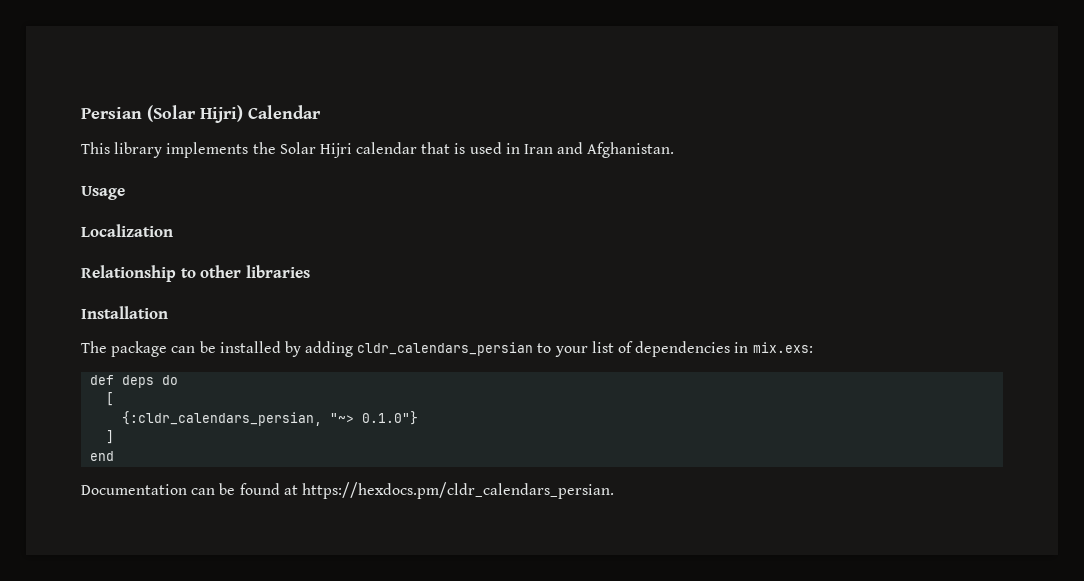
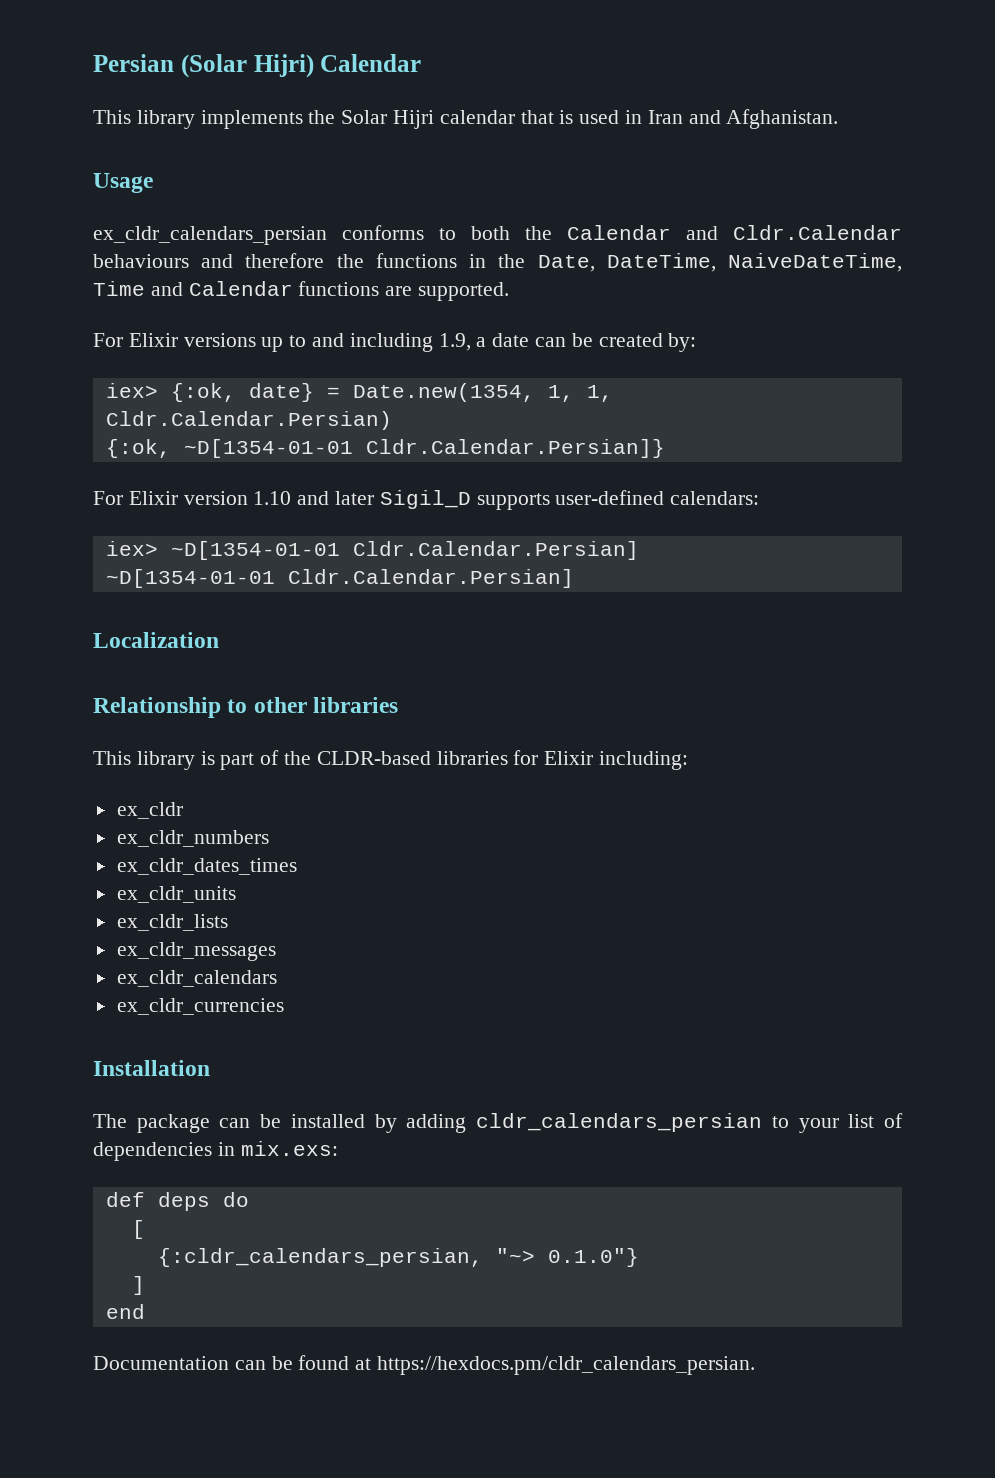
+ ex_cldr_calendars_persian conforms to both the Calendar and Cldr.Calendar behaviours and therefore the functions in the Date, DateTime, NaiveDateTime, Time and Calendar functions are supported.
+ For Elixir versions up to and including 1.9, a date can be created by:
+ iex> {:ok, date} = Date.new(1354, 1, 1, Cldr.Calendar.Persian)
+ {:ok, ~D[1354-01-01 Cldr.Calendar.Persian]}
+ For Elixir version 1.10 and later Sigil_D supports user-defined calendars:
+ iex> ~D[1354-01-01 Cldr.Calendar.Persian]
+ ~D[1354-01-01 Cldr.Calendar.Persian]
+ This library is part of the CLDR-based libraries for Elixir including:
+ ex_cldr
+ ex_cldr_numbers
+ ex_cldr_dates_times
+ ex_cldr_units
+ ex_cldr_lists
+ ex_cldr_messages
+ ex_cldr_calendars
+ ex_cldr_currencies

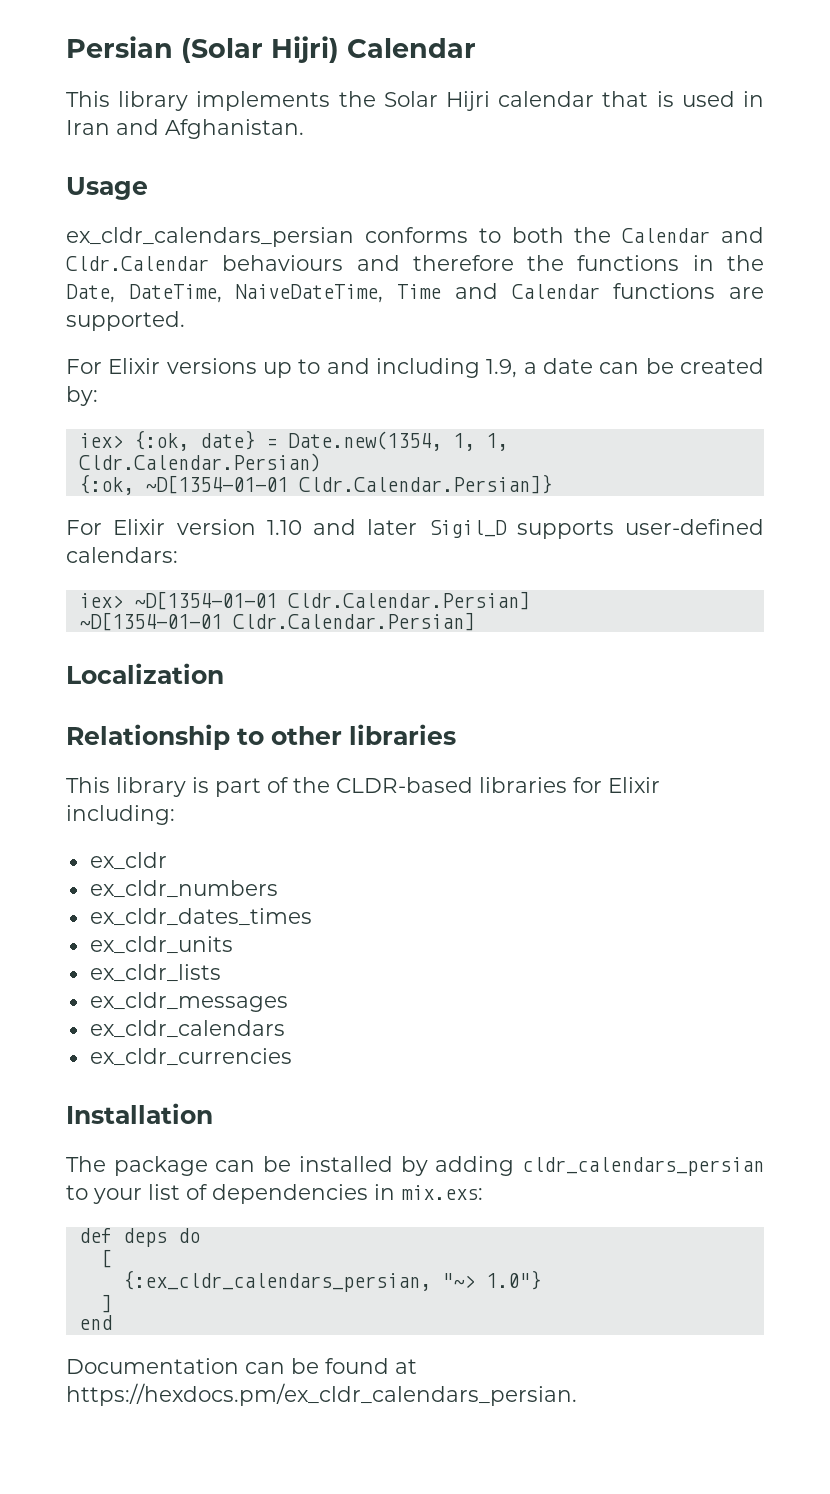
- {:cldr_calendars_persian, "~> 0.1.0"}
+ {:ex_cldr_calendars_persian, "~> 1.0"}
- Documentation can be found at https://hexdocs.pm/cldr_calendars_persian.
+ Documentation can be found at https://hexdocs.pm/ex_cldr_calendars_persian.

